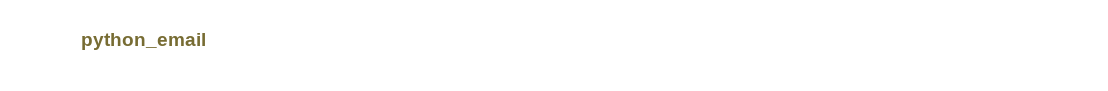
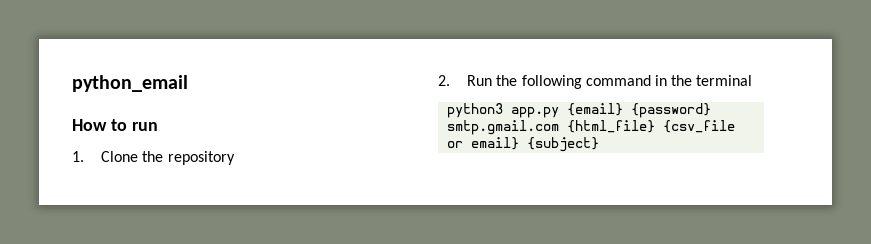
+ How to run
+ 1. Clone the repository
+ 2. Run the following command in the terminal
+ python3 app.py {email} {password} smtp.gmail.com {html_file} {csv_file or email} {subject}

